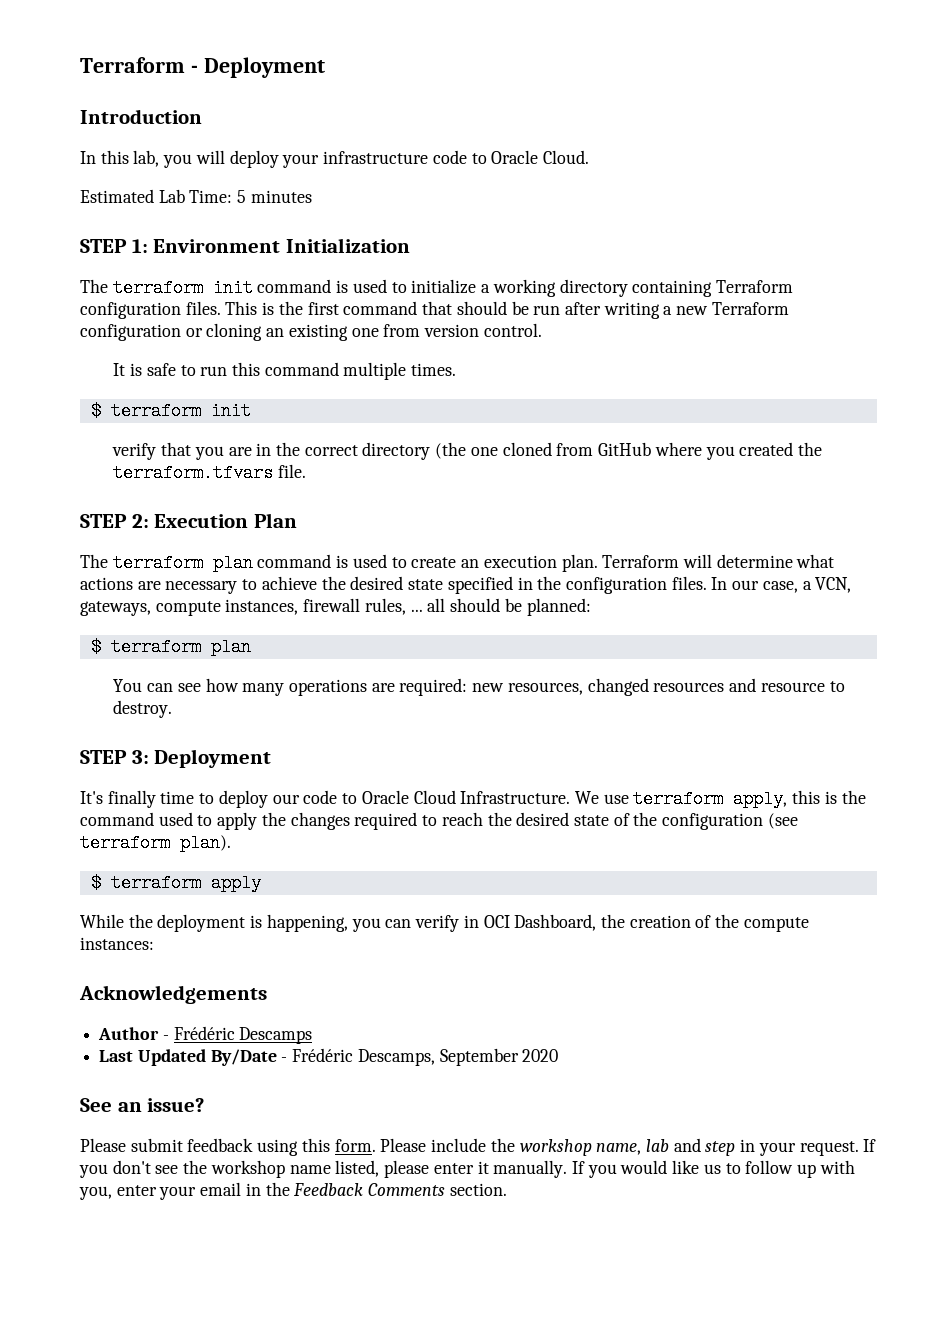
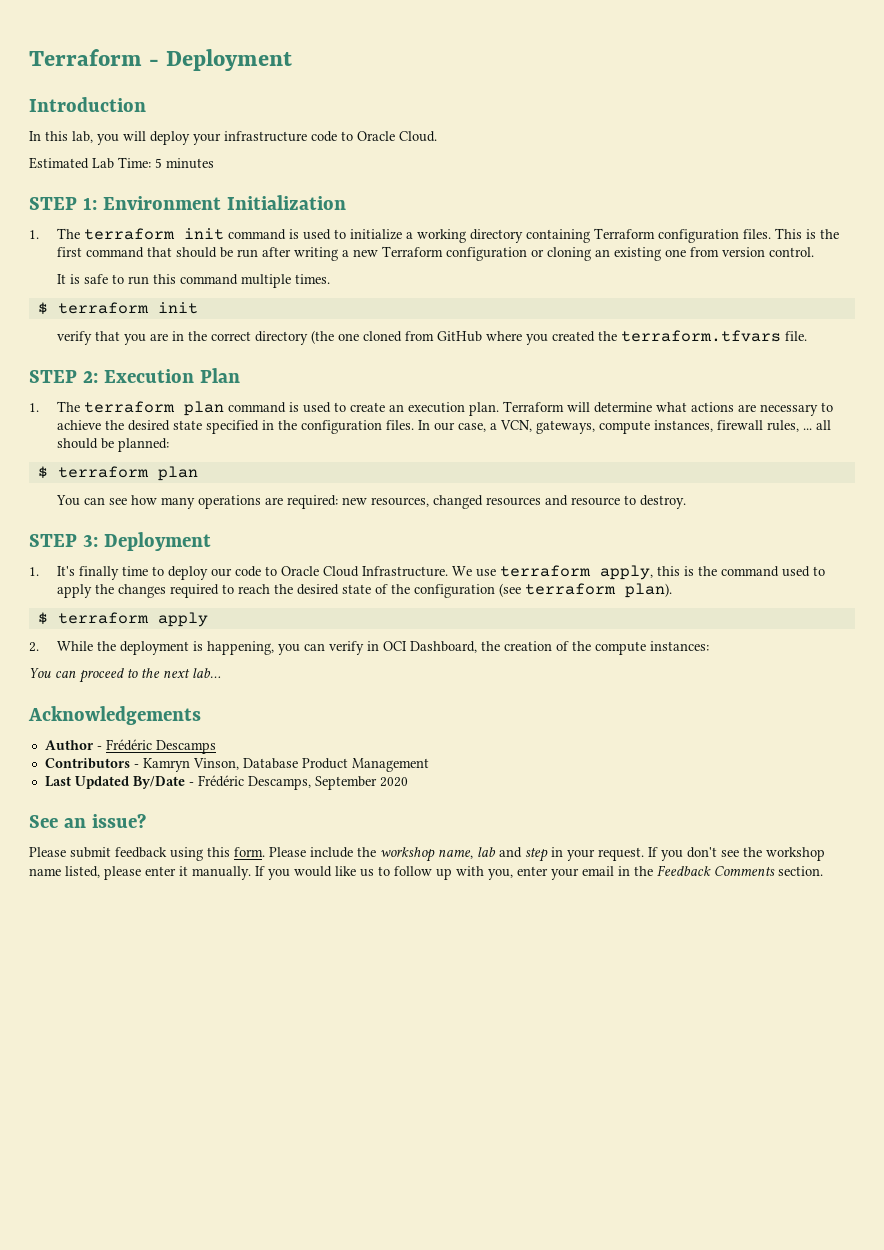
- The terraform init command is used to initialize a working directory containing Terraform configuration files.
+ 1. The terraform init command is used to initialize a working directory containing Terraform configuration files.
- The terraform plan command is used to create an execution plan.
+ 1. The terraform plan command is used to create an execution plan.
- It's finally time to deploy our code to Oracle Cloud Infrastructure.
+ 1. It's finally time to deploy our code to Oracle Cloud Infrastructure.
- While the deployment is happening, you can verify in OCI Dashboard, the creation of the compute instances:
+ 2. While the deployment is happening, you can verify in OCI Dashboard, the creation of the compute instances:
+ You can proceed to the next lab…
+ Contributors - Kamryn Vinson, Database Product Management

